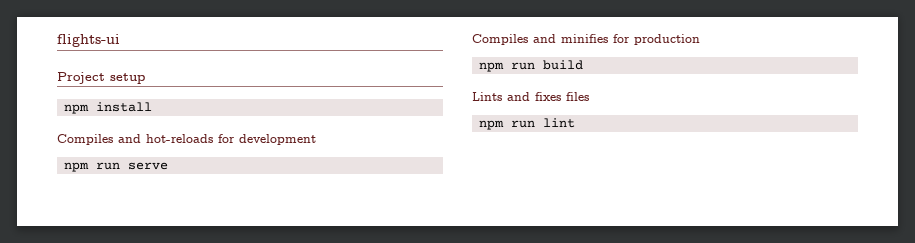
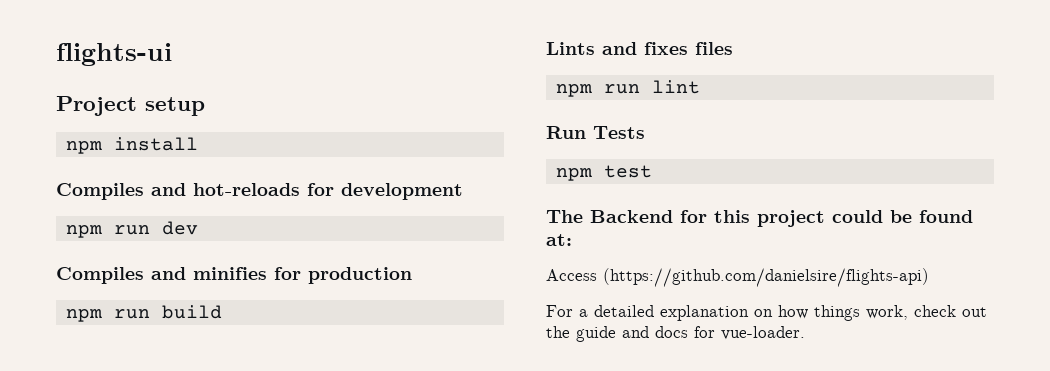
- npm run serve
+ npm run dev
+ Run Tests
+ npm test
+ The Backend for this project could be found at:
+ Access (https://github.com/danielsire/flights-api)
+ For a detailed explanation on how things work, check out the guide and docs for vue-loader.

